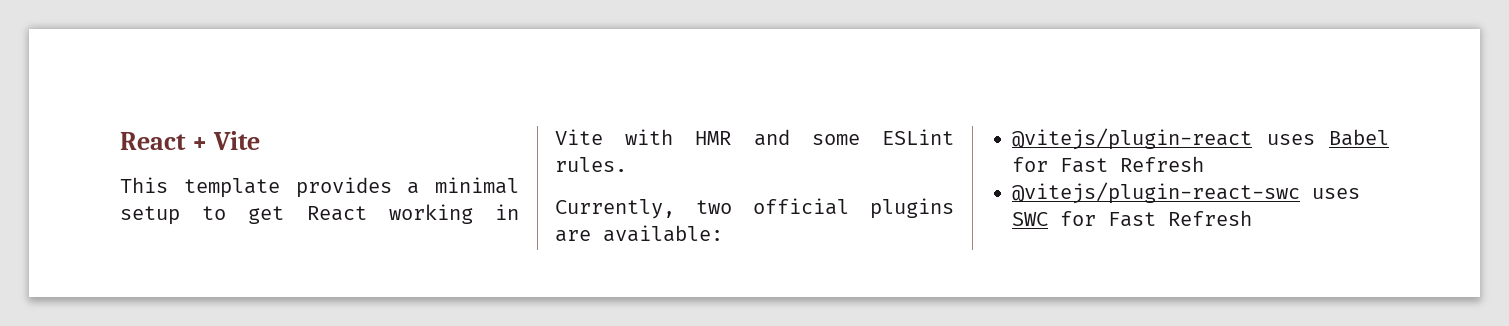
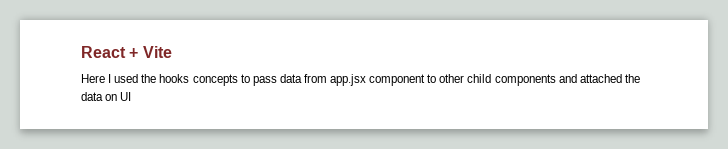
- This template provides a minimal setup to get React working in Vite with HMR and some ESLint rules.
- Currently, two official plugins are available:
- @vitejs/plugin-react uses Babel for Fast Refresh
- @vitejs/plugin-react-swc uses SWC for Fast Refresh
+ Here I used the hooks concepts to pass data from app.jsx component to other child components and attached the data on UI

